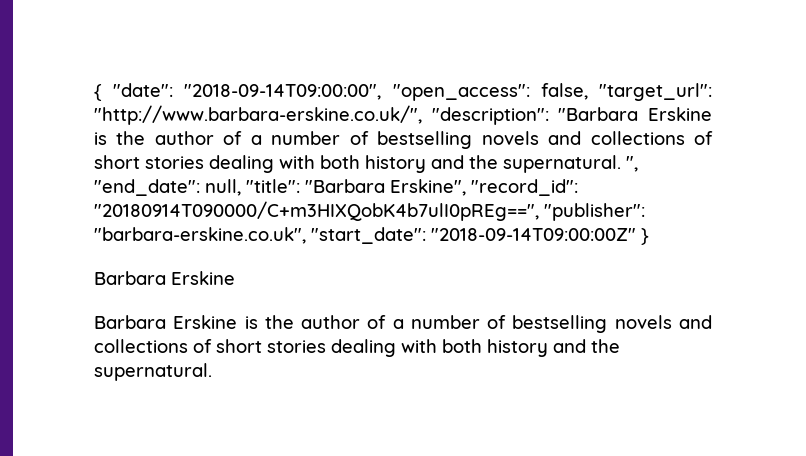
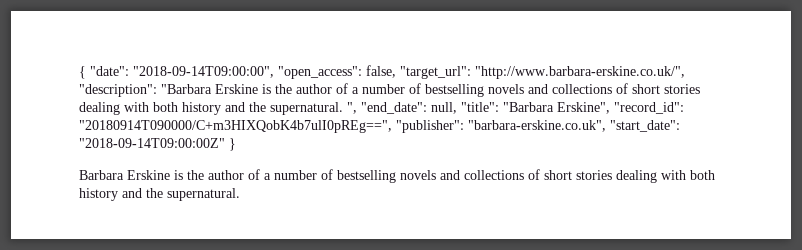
  ", "end_date": null, "title": "Barbara Erskine", "record_id": "20180914T090000/C+m3HIXQobK4b7ulI0pREg==", "publisher": "barbara-erskine.co.uk", "start_date": "2018-09-14T09:00:00Z" }
- Barbara Erskine

